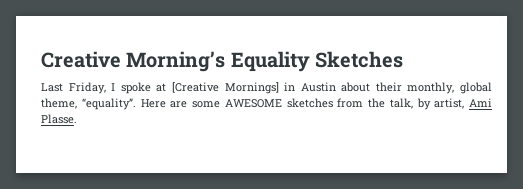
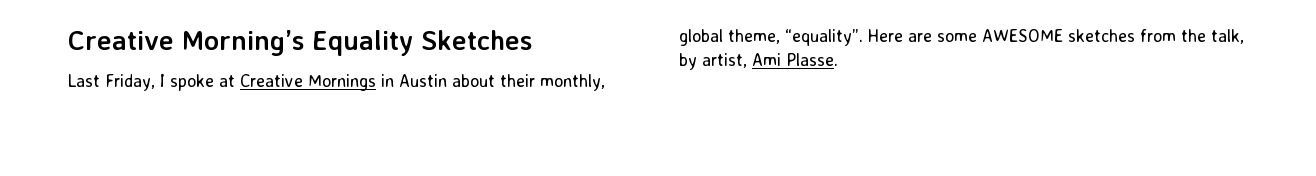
- Last Friday, I spoke at [Creative Mornings] in Austin about their monthly, global theme, “equality”.
+ Last Friday, I spoke at Creative Mornings in Austin about their monthly, global theme, “equality”.

